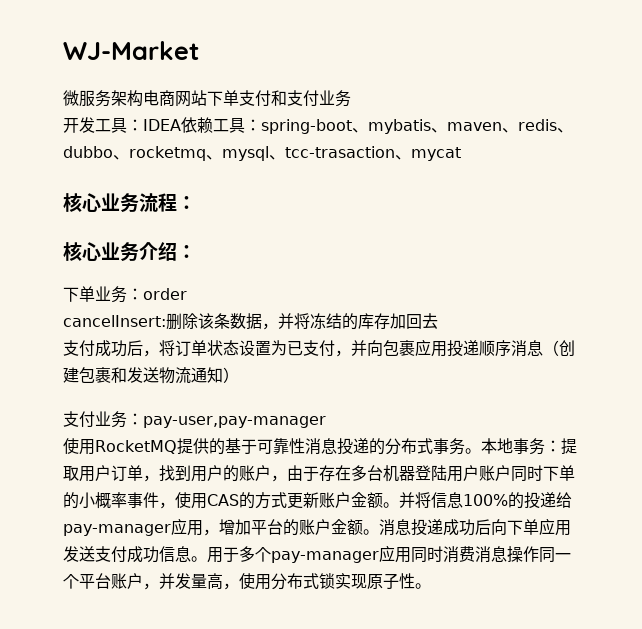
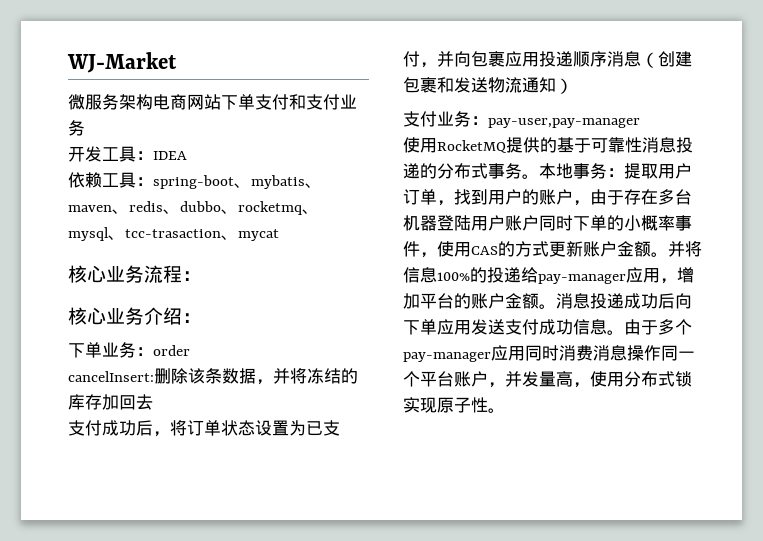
- 开发工具：IDEA依赖工具：spring-boot、mybatis、maven、redis、dubbo、rocketmq、mysql、tcc-trasaction、mycat
+ 开发工具：IDEA
+ 依赖工具：spring-boot、mybatis、maven、redis、dubbo、rocketmq、mysql、tcc-trasaction、mycat
- 用于多个pay-manager应用同时消费消息操作同一个平台账户，并发量高，使用分布式锁实现原子性。
+ 由于多个pay-manager应用同时消费消息操作同一个平台账户，并发量高，使用分布式锁实现原子性。

